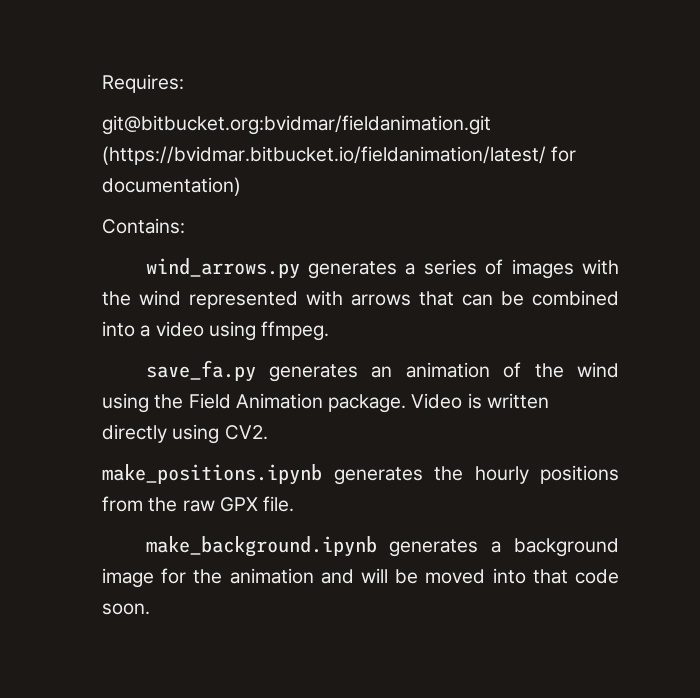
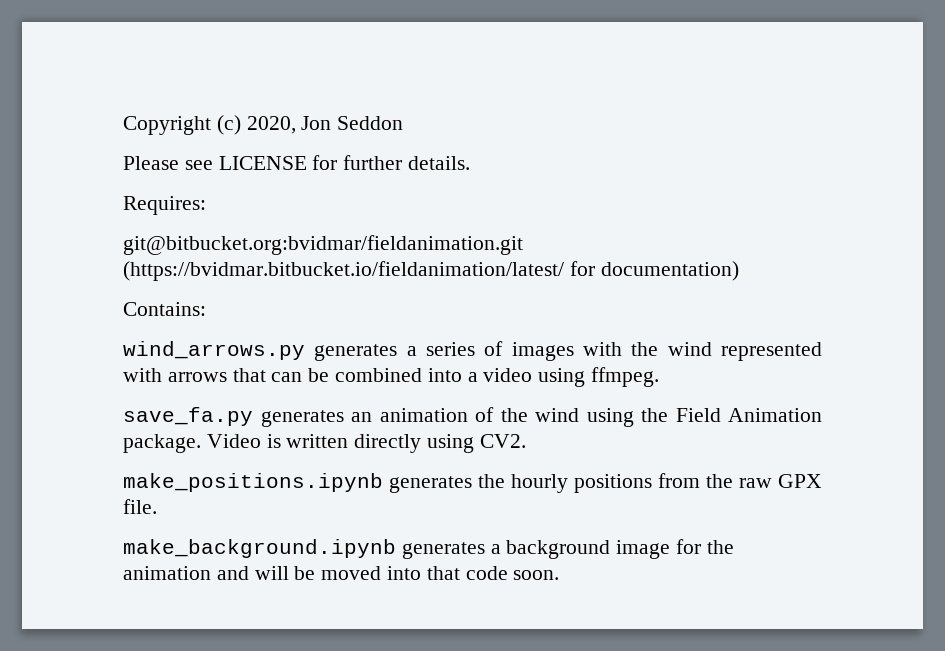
+ Copyright (c) 2020, Jon Seddon
+ Please see LICENSE for further details.

